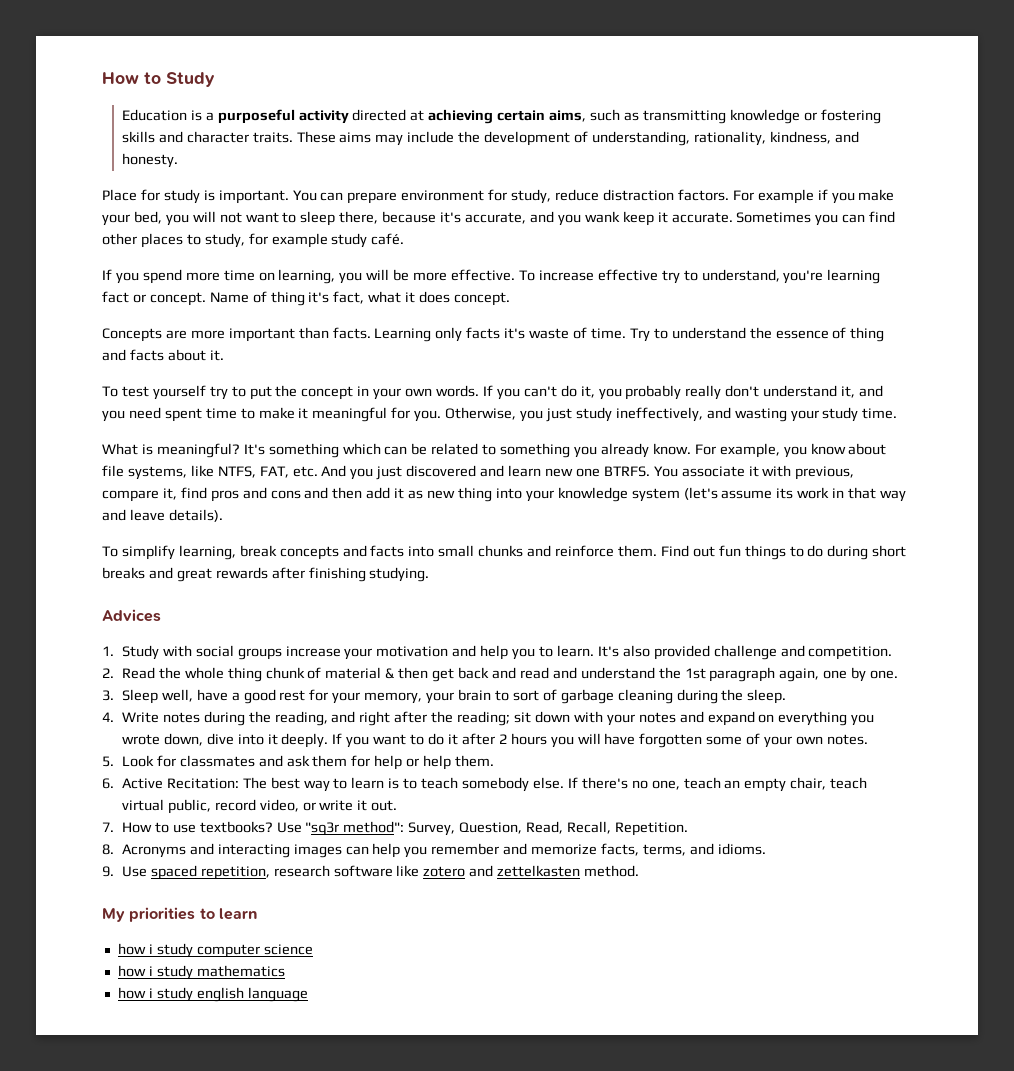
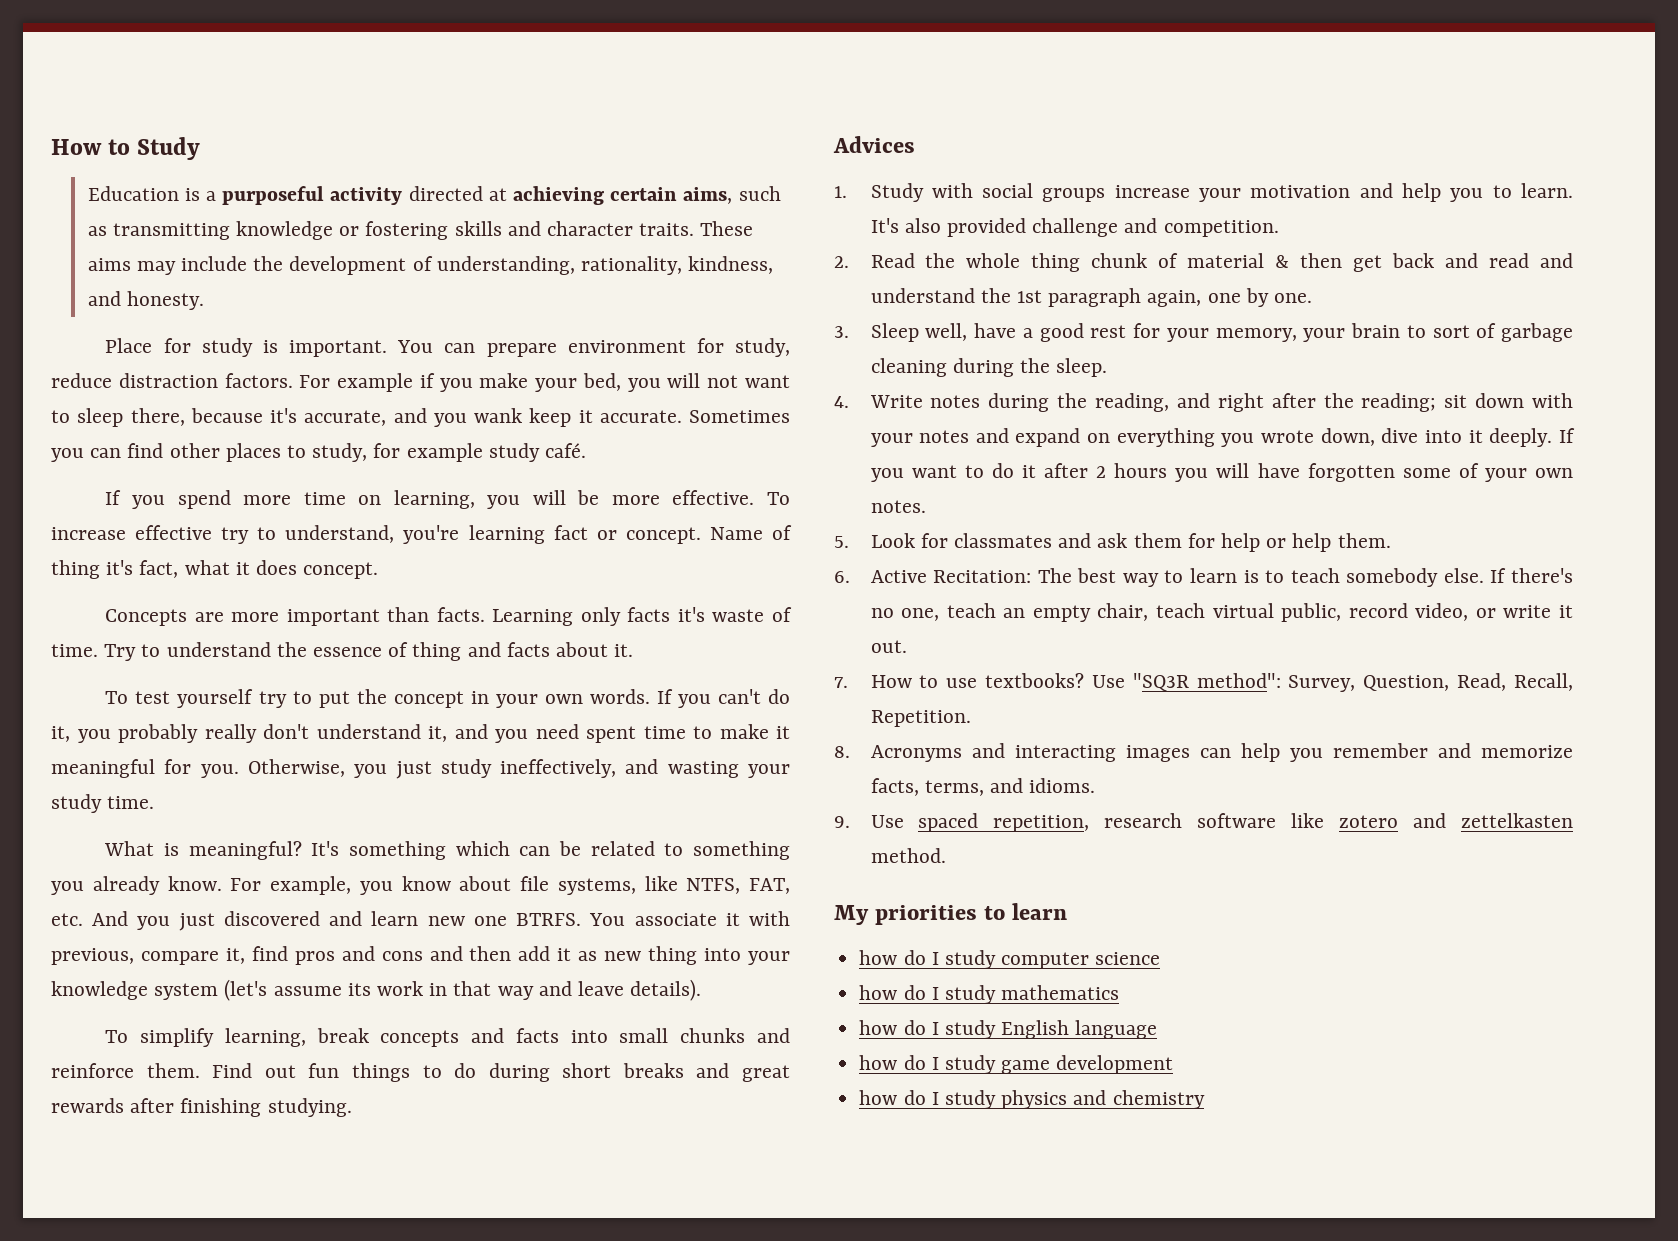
- Use "sq3r method": Survey, Question, Read, Recall, Repetition.
+ Use "SQ3R method": Survey, Question, Read, Recall, Repetition.
- how i study computer science
+ how do I study computer science
- how i study mathematics
+ how do I study mathematics
- how i study english language
+ how do I study English language
+ how do I study game development
+ how do I study physics and chemistry

